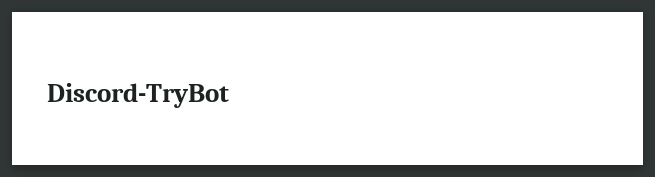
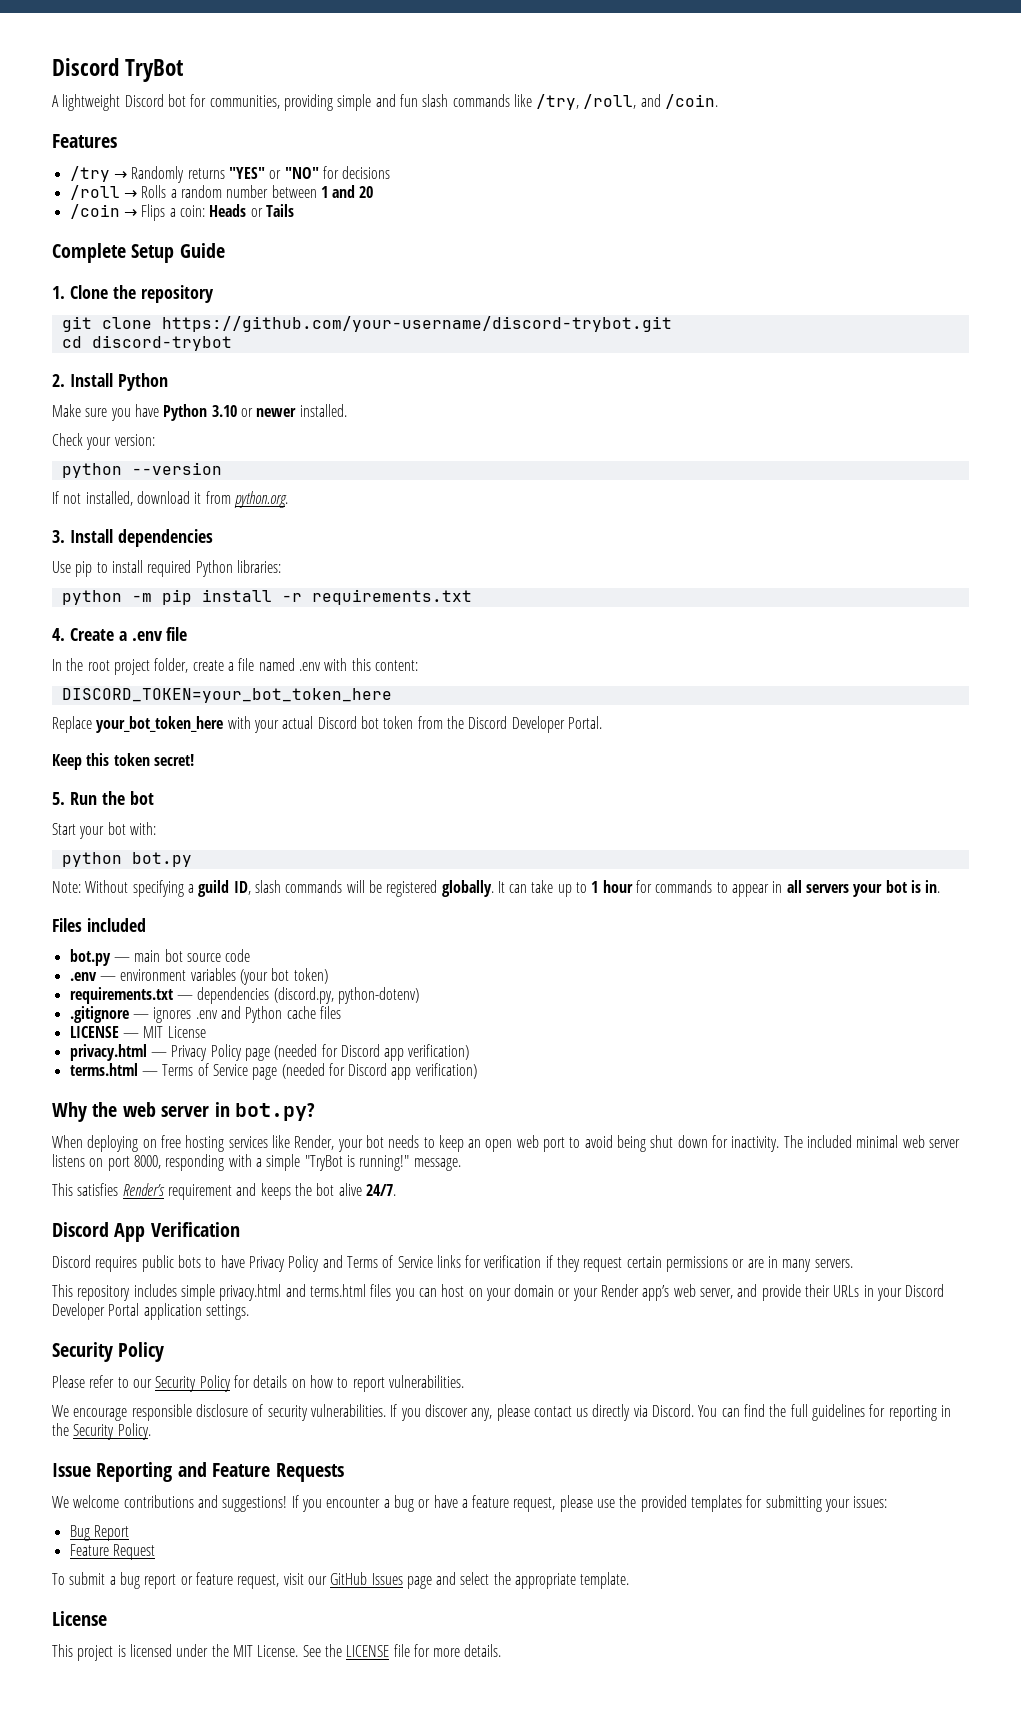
- Discord-TryBot
+ Discord TryBot
+ A lightweight Discord bot for communities, providing simple and fun slash commands like /try, /roll, and /coin.
+ Features
+ /try → Randomly returns "YES" or "NO" for decisions
+ /roll → Rolls a random number between 1 and 20
+ /coin → Flips a coin: Heads or Tails
+ Complete Setup Guide
+ 1. Clone the repository
+ git clone https://github.com/your-username/discord-trybot.git
+ cd discord-trybot
+ 2. Install Python
+ Make sure you have Python 3.10 or newer installed.
+ Check your version:
+ python --version
+ If not installed, download it from python.org.
+ 3. Install dependencies
+ Use pip to install required Python libraries:
+ python -m pip install -r requirements.txt
+ 4. Create a .env file
+ In the root project folder, create a file named .env with this content:
+ DISCORD_TOKEN=your_bot_token_here
+ Replace your_bot_token_here with your actual Discord bot token from the Discord Developer Portal.
+ Keep this token secret!
+ 5. Run the bot
+ Start your bot with:
+ python bot.py
+ Note: Without specifying a guild ID, slash commands will be registered globally. It can take up to 1 hour for commands to appear in all servers your bot is in.
+ Files included
+ bot.py — main bot source code
+ .env — environment variables (your bot token)
+ requirements.txt — dependencies (discord.py, python-dotenv)
+ .gitignore — ignores .env and Python cache files
+ LICENSE — MIT License
+ privacy.html — Privacy Policy page (needed for Discord app verification)
+ terms.html — Terms of Service page (needed for Discord app verification)
+ Why the web server in bot.py?
+ When deploying on free hosting services like Render, your bot needs to keep an open web port to avoid being shut down for inactivity. The included minimal web server listens on port 8000, responding with a simple "TryBot is running!" message.
+ This satisfies Render’s requirement and keeps the bot alive 24/7.
+ Discord App Verification
+ Discord requires public bots to have Privacy Policy and Terms of Service links for verification if they request certain permissions or are in many servers.
+ This repository includes simple privacy.html and terms.html files you can host on your domain or your Render app’s web server, and provide their URLs in your Discord Developer Portal application settings.
+ Security Policy
+ Please refer to our Security Policy for details on how to report vulnerabilities.
+ We encourage responsible disclosure of security vulnerabilities. If you discover any, please contact us directly via Discord. You can find the full guidelines for reporting in the Security Policy.
+ Issue Reporting and Feature Requests
+ We welcome contributions and suggestions! If you encounter a bug or have a feature request, please use the provided templates for submitting your issues:
+ Bug Report
+ Feature Request
+ To submit a bug report or feature request, visit our GitHub Issues page and select the appropriate template.
+ License
+ This project is licensed under the MIT License. See the LICENSE file for more details.

